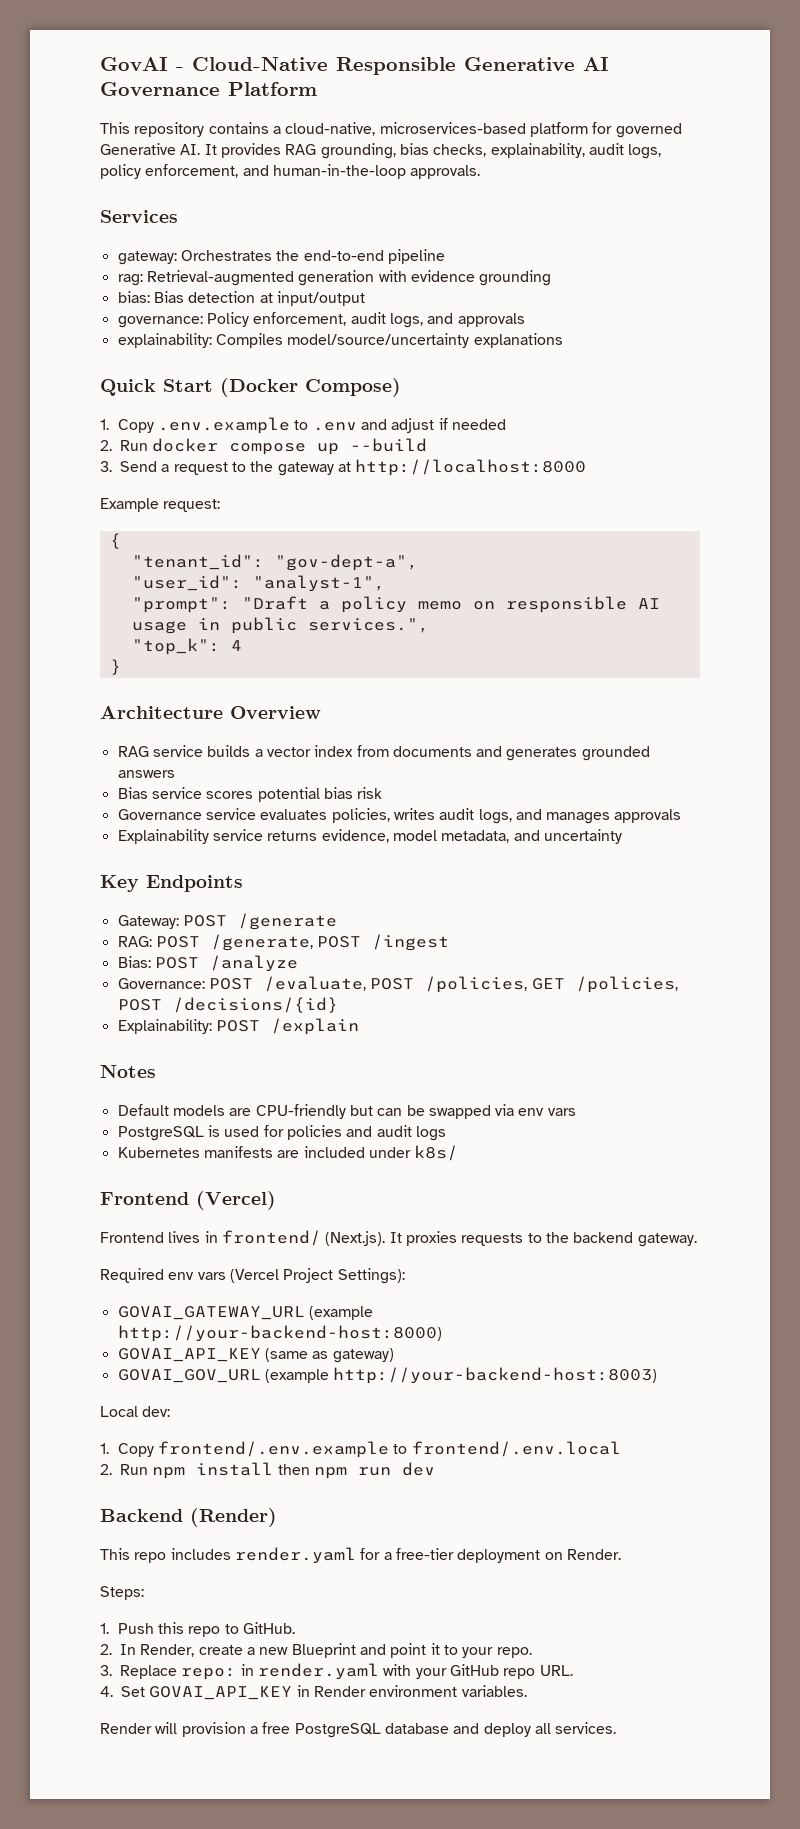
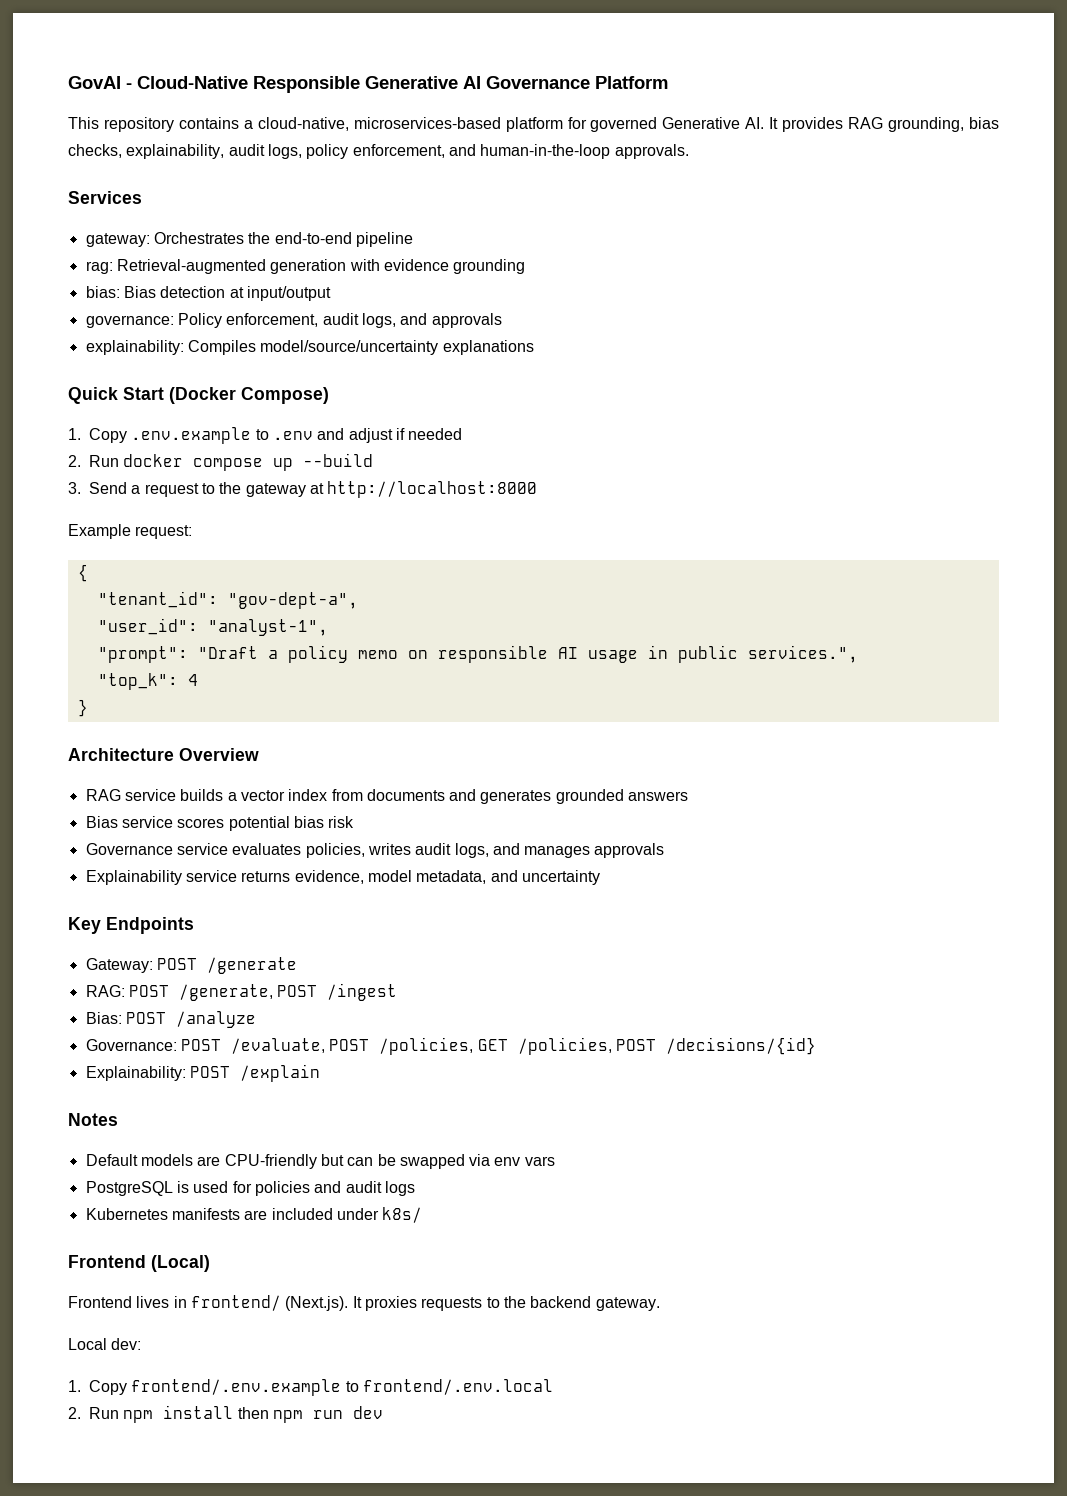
- Frontend (Vercel)
+ Frontend (Local)
- Required env vars (Vercel Project Settings):
- GOVAI_GATEWAY_URL (example http://your-backend-host:8000)
- GOVAI_API_KEY (same as gateway)
- GOVAI_GOV_URL (example http://your-backend-host:8003)
- Backend (Render)
- This repo includes render.yaml for a free-tier deployment on Render.
- Steps:
- 1. Push this repo to GitHub.
- 2. In Render, create a new Blueprint and point it to your repo.
- 3. Replace repo: in render.yaml with your GitHub repo URL.
- 4. Set GOVAI_API_KEY in Render environment variables.
- Render will provision a free PostgreSQL database and deploy all services.

